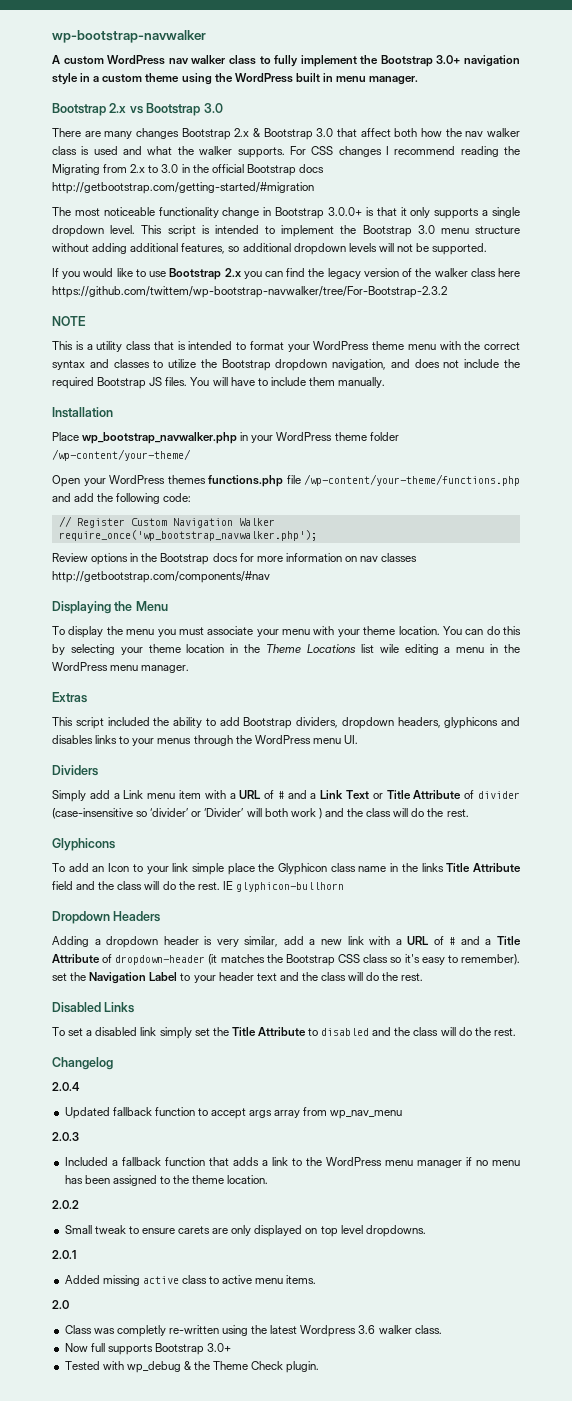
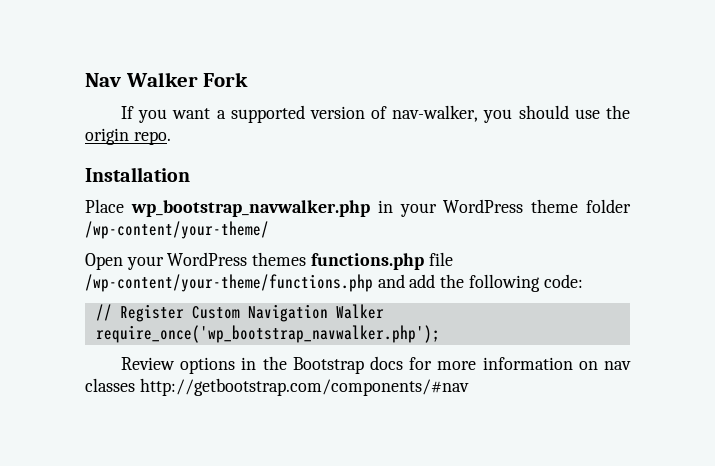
- wp-bootstrap-navwalker
- A custom WordPress nav walker class to fully implement the Bootstrap 3.0+ navigation style in a custom theme using the WordPress built in menu manager.
- Bootstrap 2.x vs Bootstrap 3.0
- There are many changes Bootstrap 2.x & Bootstrap 3.0 that affect both how the nav walker class is used and what the walker supports. For CSS changes I recommend reading the Migrating from 2.x to 3.0 in the official Bootstrap docs http://getbootstrap.com/getting-started/#migration
- The most noticeable functionality change in Bootstrap 3.0.0+ is that it only supports a single dropdown level. This script is intended to implement the Bootstrap 3.0 menu structure without adding additional features, so additional dropdown levels will not be supported.
- If you would like to use Bootstrap 2.x you can find the legacy version of the walker class here https://github.com/twittem/wp-bootstrap-navwalker/tree/For-Bootstrap-2.3.2
- NOTE
- This is a utility class that is intended to format your WordPress theme menu with the correct syntax and classes to utilize the Bootstrap dropdown navigation, and does not include the required Bootstrap JS files. You will have to include them manually.
+ Nav Walker Fork
+ If you want a supported version of nav-walker, you should use the origin repo.
- Displaying the Menu
- To display the menu you must associate your menu with your theme location. You can do this by selecting your theme location in the Theme Locations list wile editing a menu in the WordPress menu manager.
- Extras
- This script included the ability to add Bootstrap dividers, dropdown headers, glyphicons and disables links to your menus through the WordPress menu UI.
- Dividers
- Simply add a Link menu item with a URL of # and a Link Text or Title Attribute of divider (case-insensitive so ‘divider’ or ‘Divider’ will both work ) and the class will do the rest.
- Glyphicons
- To add an Icon to your link simple place the Glyphicon class name in the links Title Attribute field and the class will do the rest. IE glyphicon-bullhorn
- Dropdown Headers
- Adding a dropdown header is very similar, add a new link with a URL of # and a Title Attribute of dropdown-header (it matches the Bootstrap CSS class so it's easy to remember). set the Navigation Label to your header text and the class will do the rest.
- Disabled Links
- To set a disabled link simply set the Title Attribute to disabled and the class will do the rest.
- Changelog
- 2.0.4
- Updated fallback function to accept args array from wp_nav_menu
- 2.0.3
- Included a fallback function that adds a link to the WordPress menu manager if no menu has been assigned to the theme location.
- 2.0.2
- Small tweak to ensure carets are only displayed on top level dropdowns.
- 2.0.1
- Added missing active class to active menu items.
- 2.0
- Class was completly re-written using the latest Wordpress 3.6 walker class.
- Now full supports Bootstrap 3.0+
- Tested with wp_debug & the Theme Check plugin.

